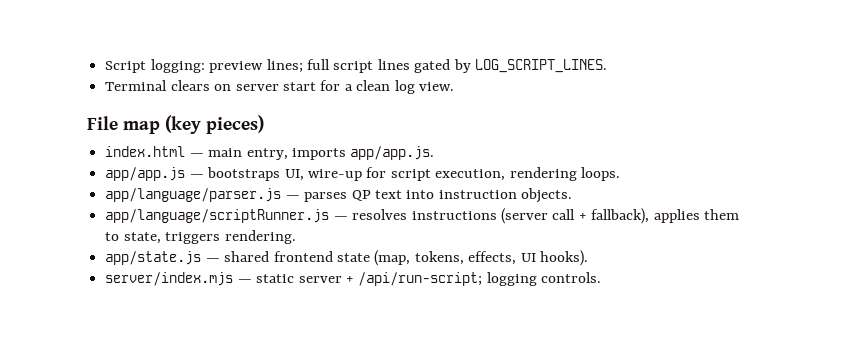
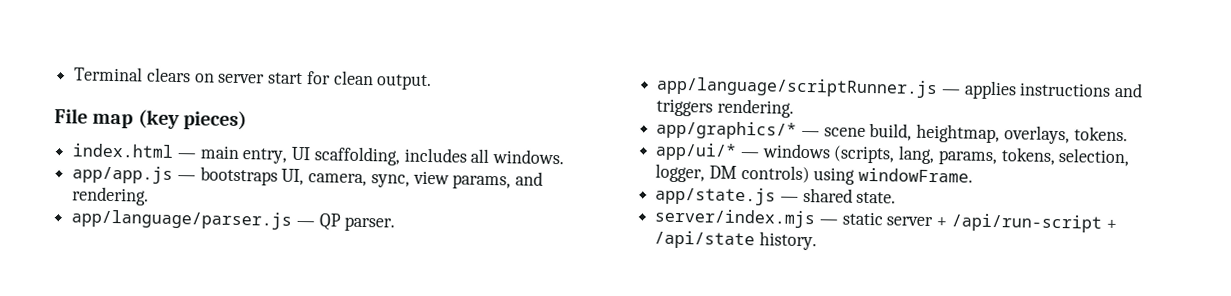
- Script logging: preview lines; full script lines gated by LOG_SCRIPT_LINES.
- Terminal clears on server start for a clean log view.
+ Terminal clears on server start for clean output.
- index.html — main entry, imports app/app.js.
+ index.html — main entry, UI scaffolding, includes all windows.
- app/app.js — bootstraps UI, wire-up for script execution, rendering loops.
- app/language/parser.js — parses QP text into instruction objects.
- app/language/scriptRunner.js — resolves instructions (server call + fallback), applies them to state, triggers rendering.
- app/state.js — shared frontend state (map, tokens, effects, UI hooks).
+ app/app.js — bootstraps UI, camera, sync, view params, and rendering.
+ app/language/parser.js — QP parser.
+ app/language/scriptRunner.js — applies instructions and triggers rendering.
+ app/graphics/* — scene build, heightmap, overlays, tokens.
+ app/ui/* — windows (scripts, lang, params, tokens, selection, logger, DM controls) using windowFrame.
+ app/state.js — shared state.
- server/index.mjs — static server + /api/run-script; logging controls.
+ server/index.mjs — static server + /api/run-script + /api/state history.

